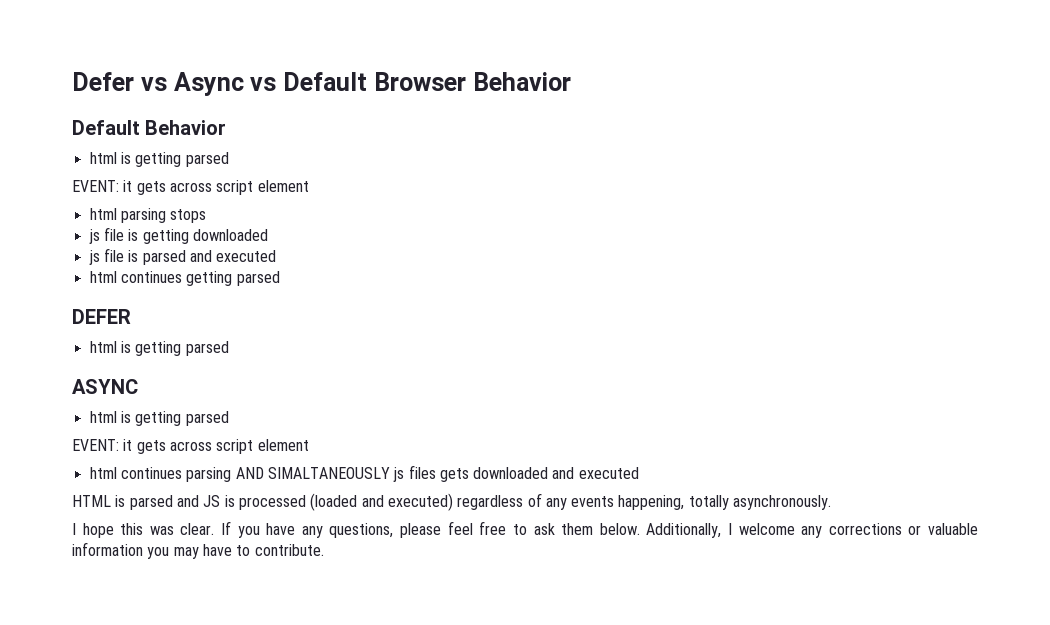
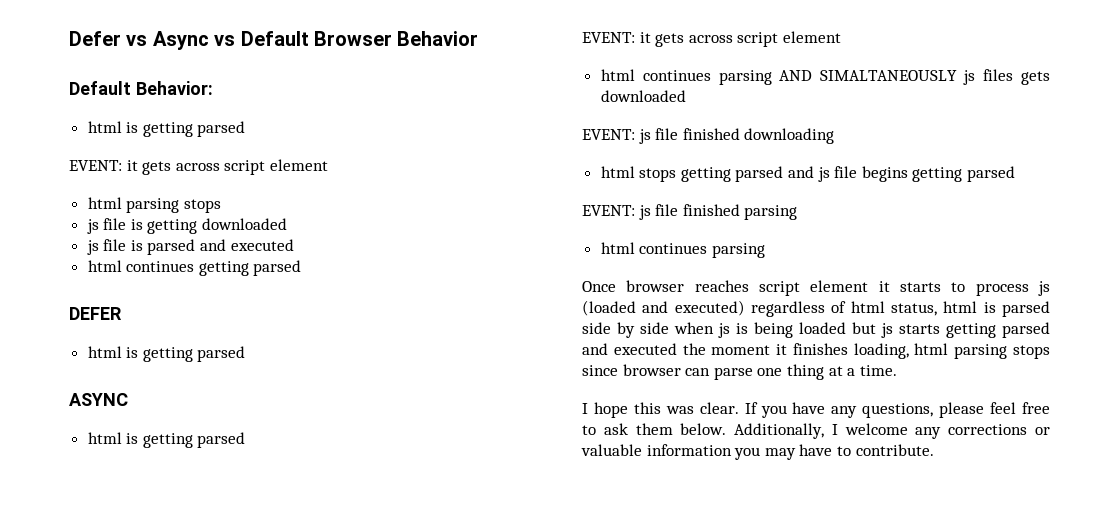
- Default Behavior
+ Default Behavior:
- html continues parsing AND SIMALTANEOUSLY js files gets downloaded and executed
- HTML is parsed and JS is processed (loaded and executed) regardless of any events happening, totally asynchronously.
+ html continues parsing AND SIMALTANEOUSLY js files gets downloaded
+ EVENT: js file finished downloading
+ html stops getting parsed and js file begins getting parsed
+ EVENT: js file finished parsing
+ html continues parsing
+ Once browser reaches script element it starts to process js (loaded and executed) regardless of html status, html is parsed side by side when js is being loaded but js starts getting parsed and executed the moment it finishes loading, html parsing stops since browser can parse one thing at a time.

